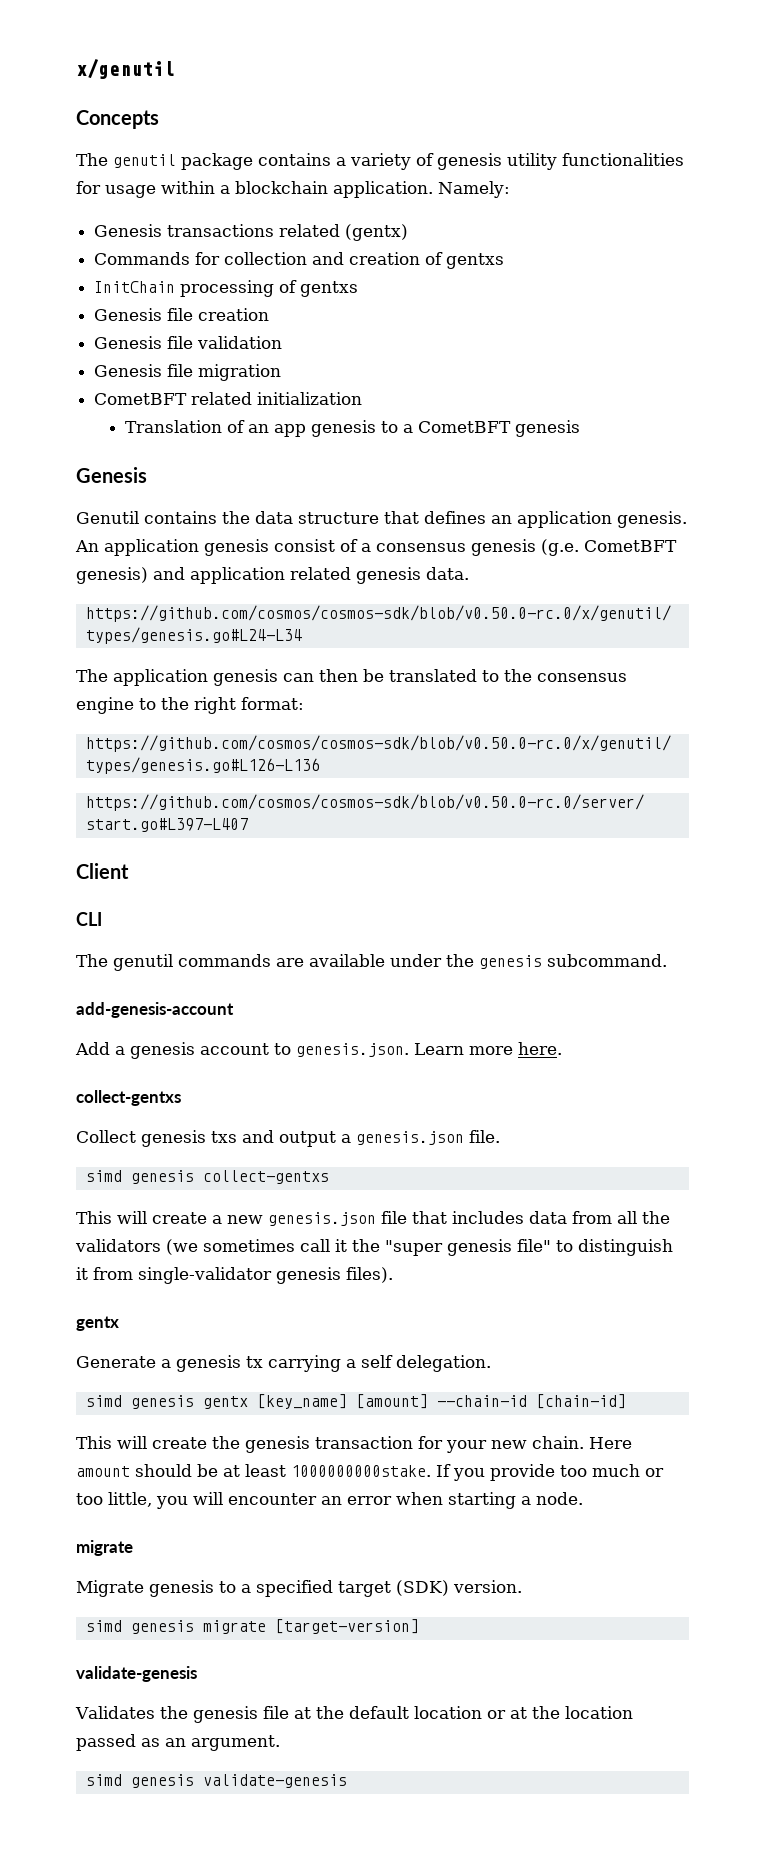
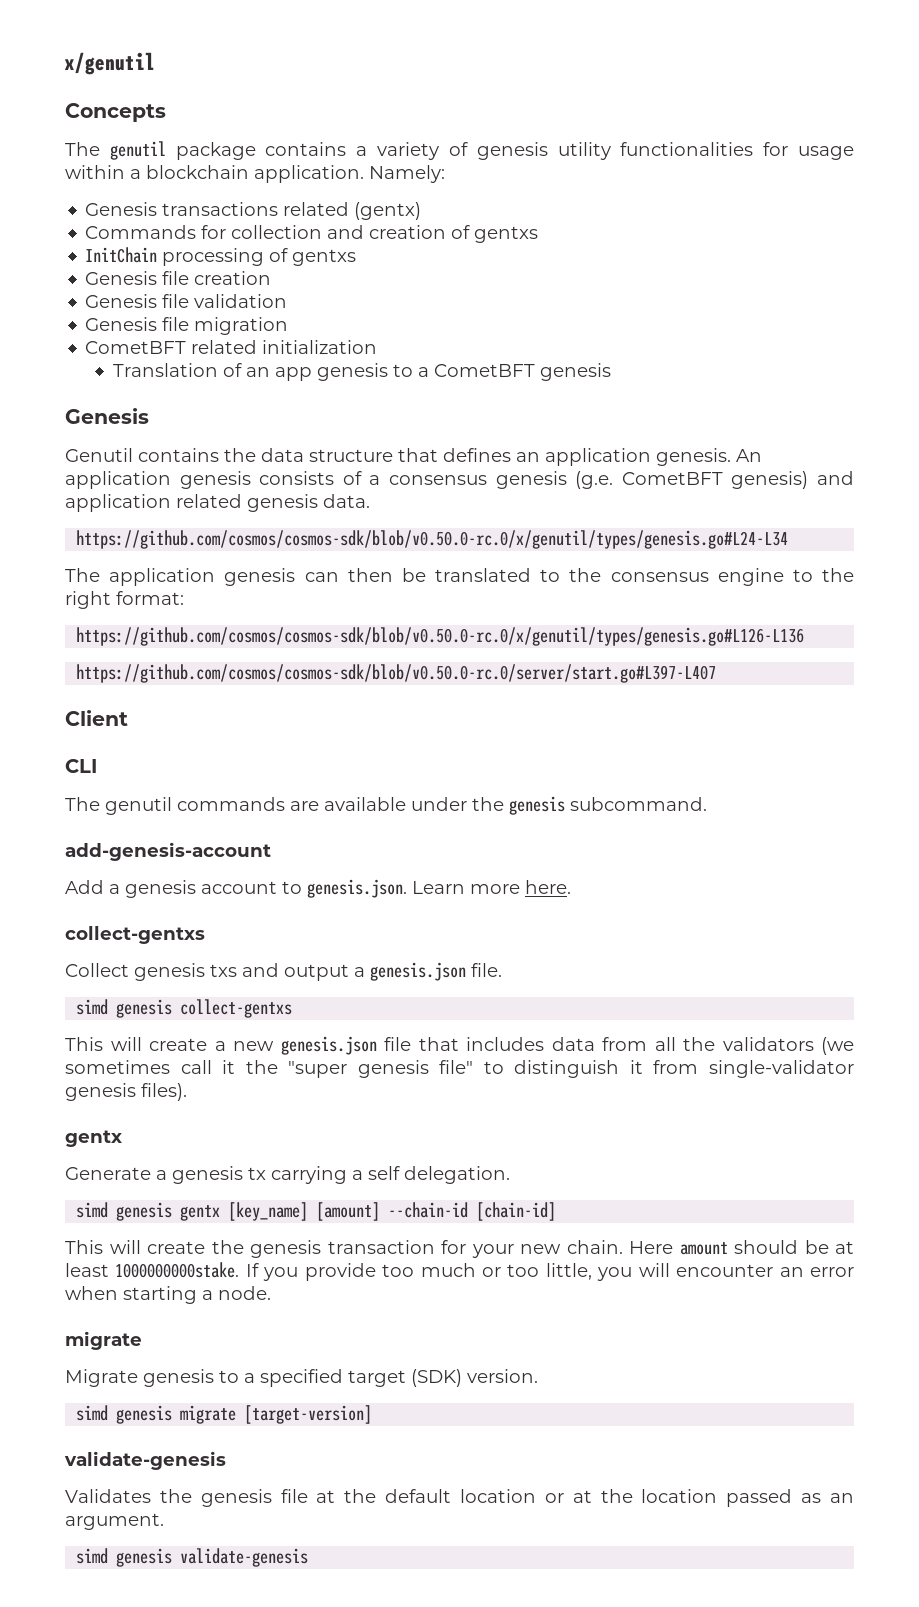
- An application genesis consist of a consensus genesis (g.e. CometBFT genesis) and application related genesis data.
+ An application genesis consists of a consensus genesis (g.e. CometBFT genesis) and application related genesis data.

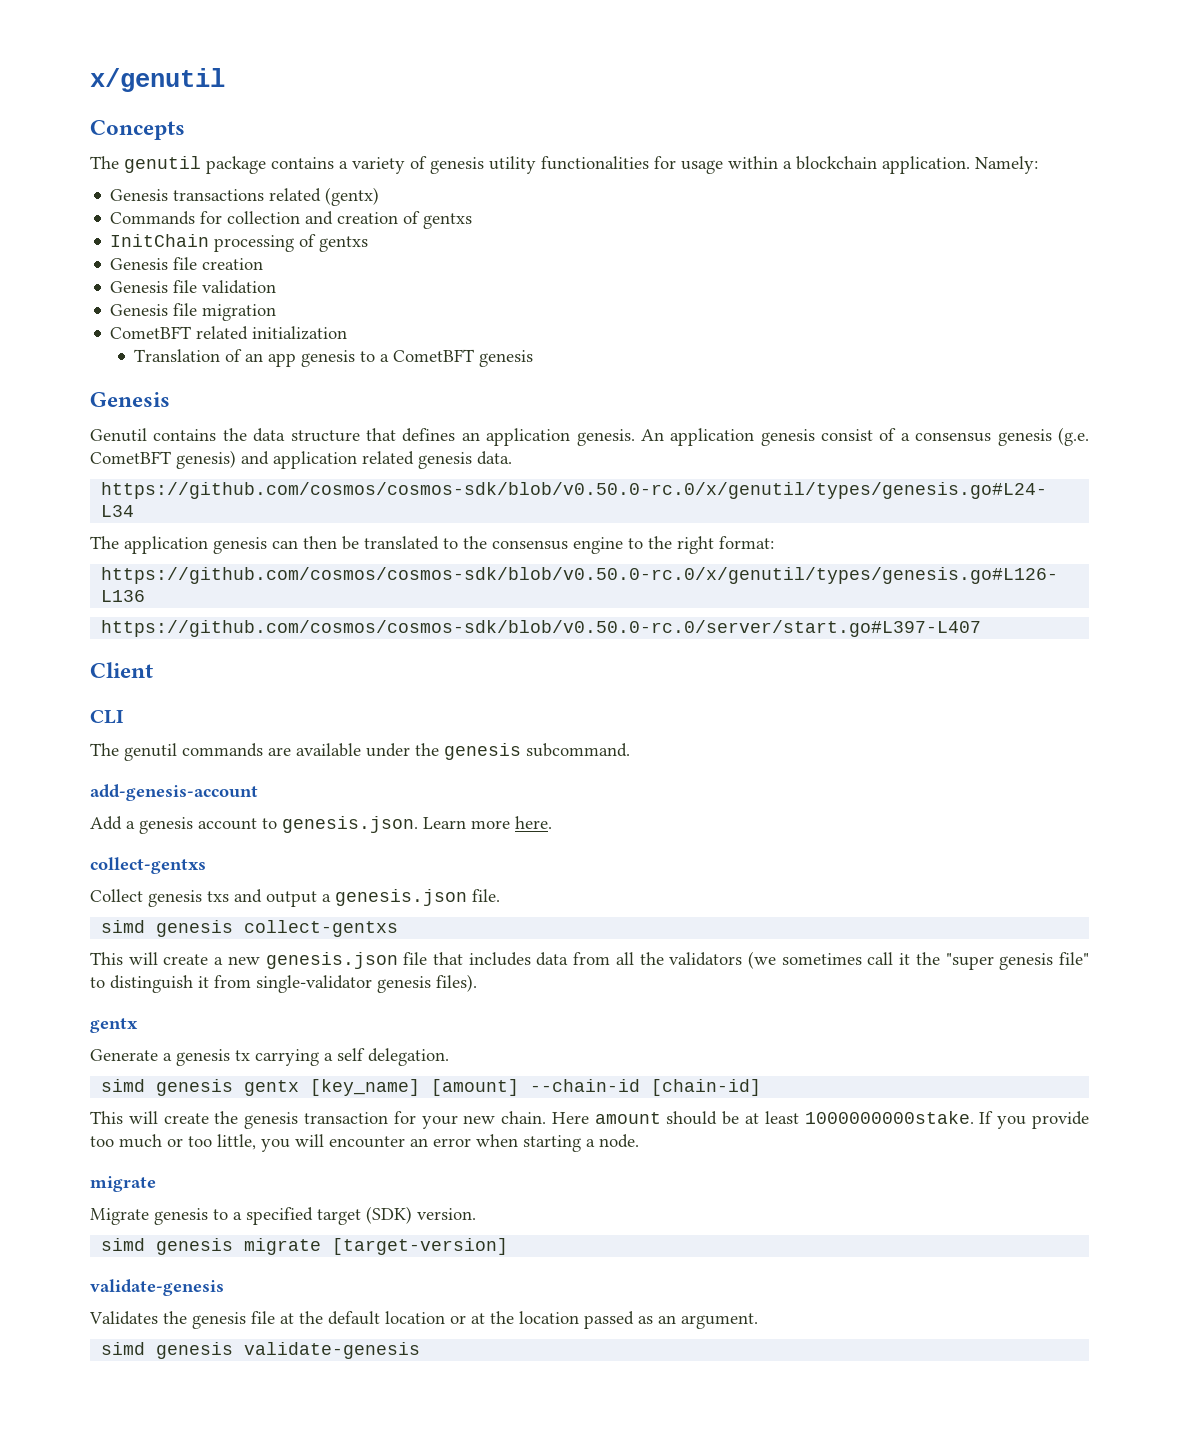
- An application genesis consists of a consensus genesis (g.e. CometBFT genesis) and application related genesis data.
+ An application genesis consist of a consensus genesis (g.e. CometBFT genesis) and application related genesis data.

